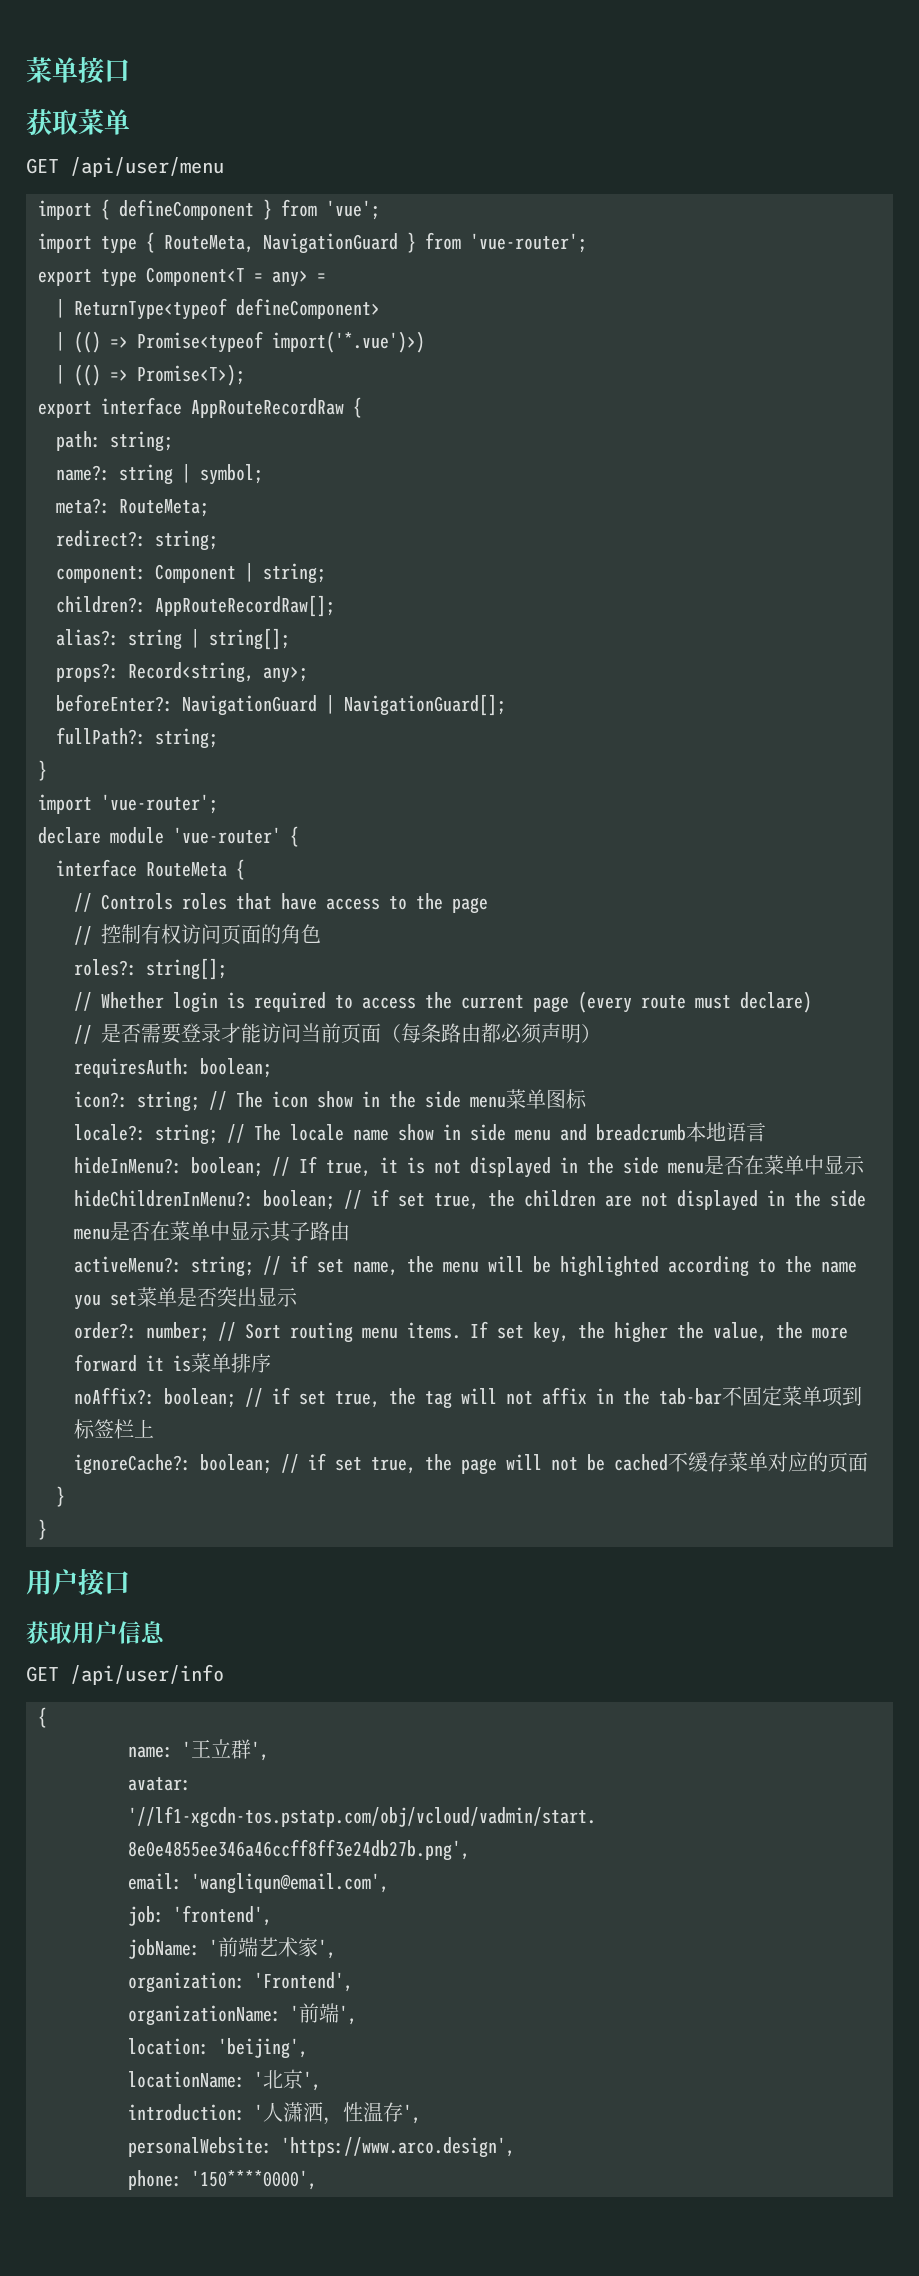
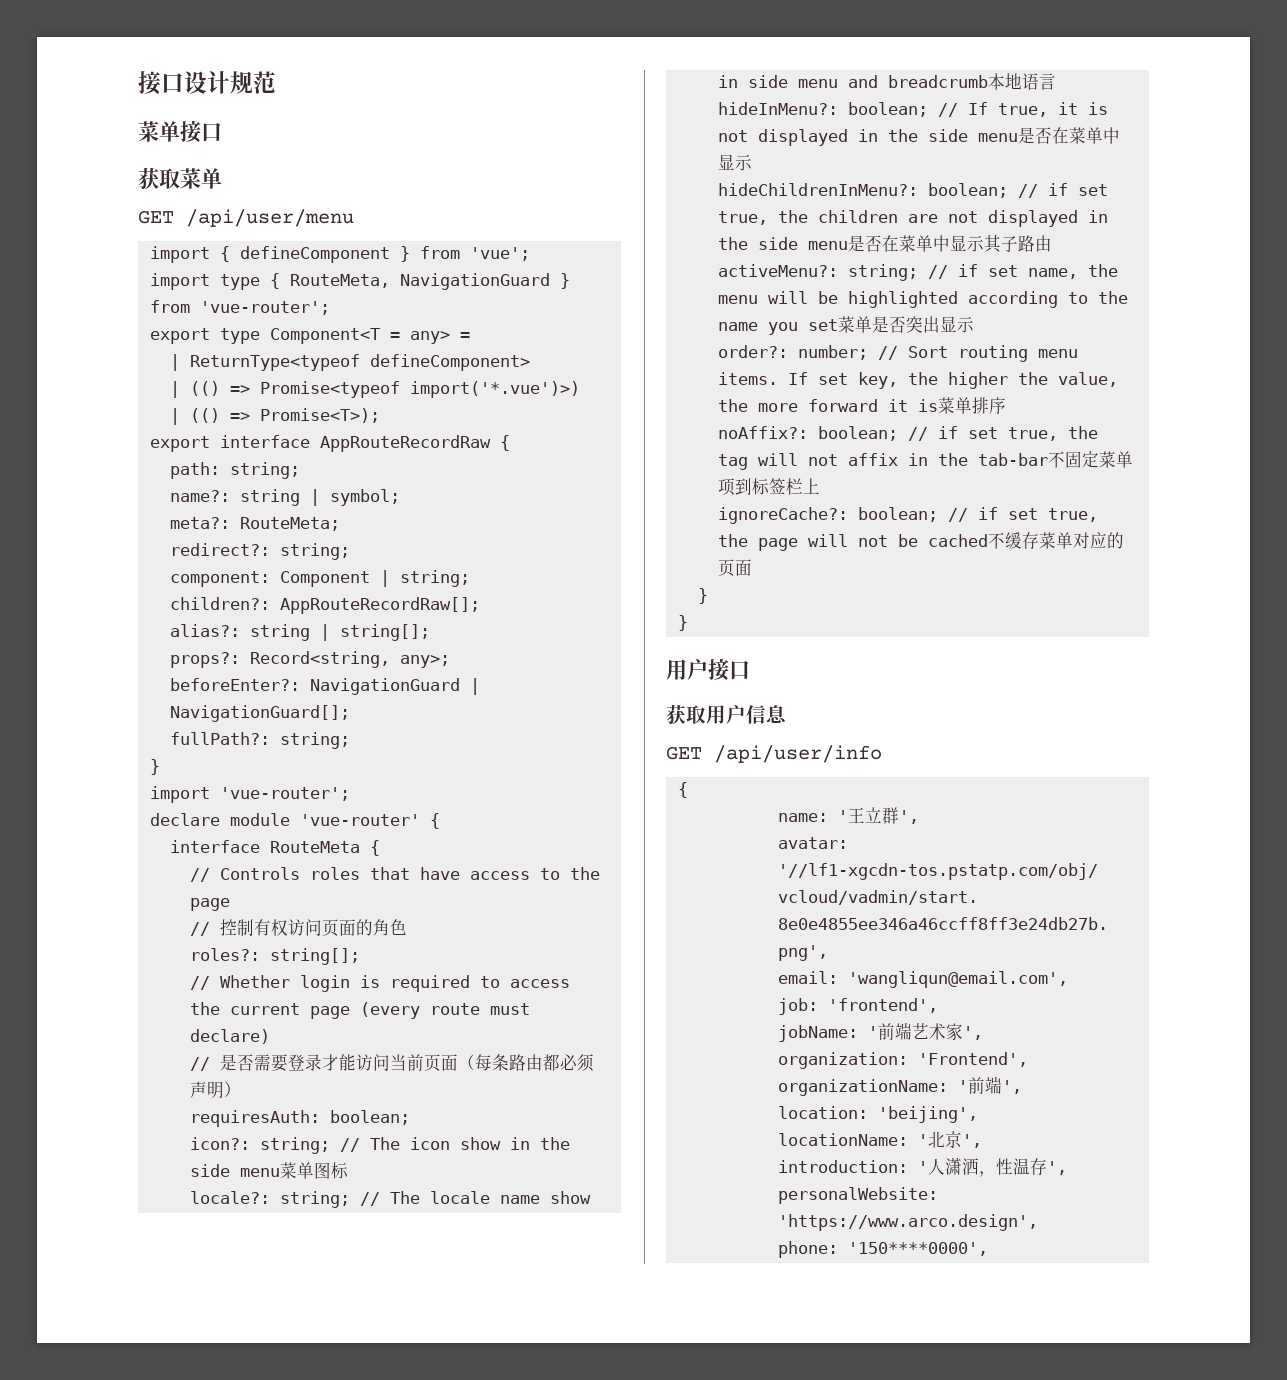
+ 接口设计规范

